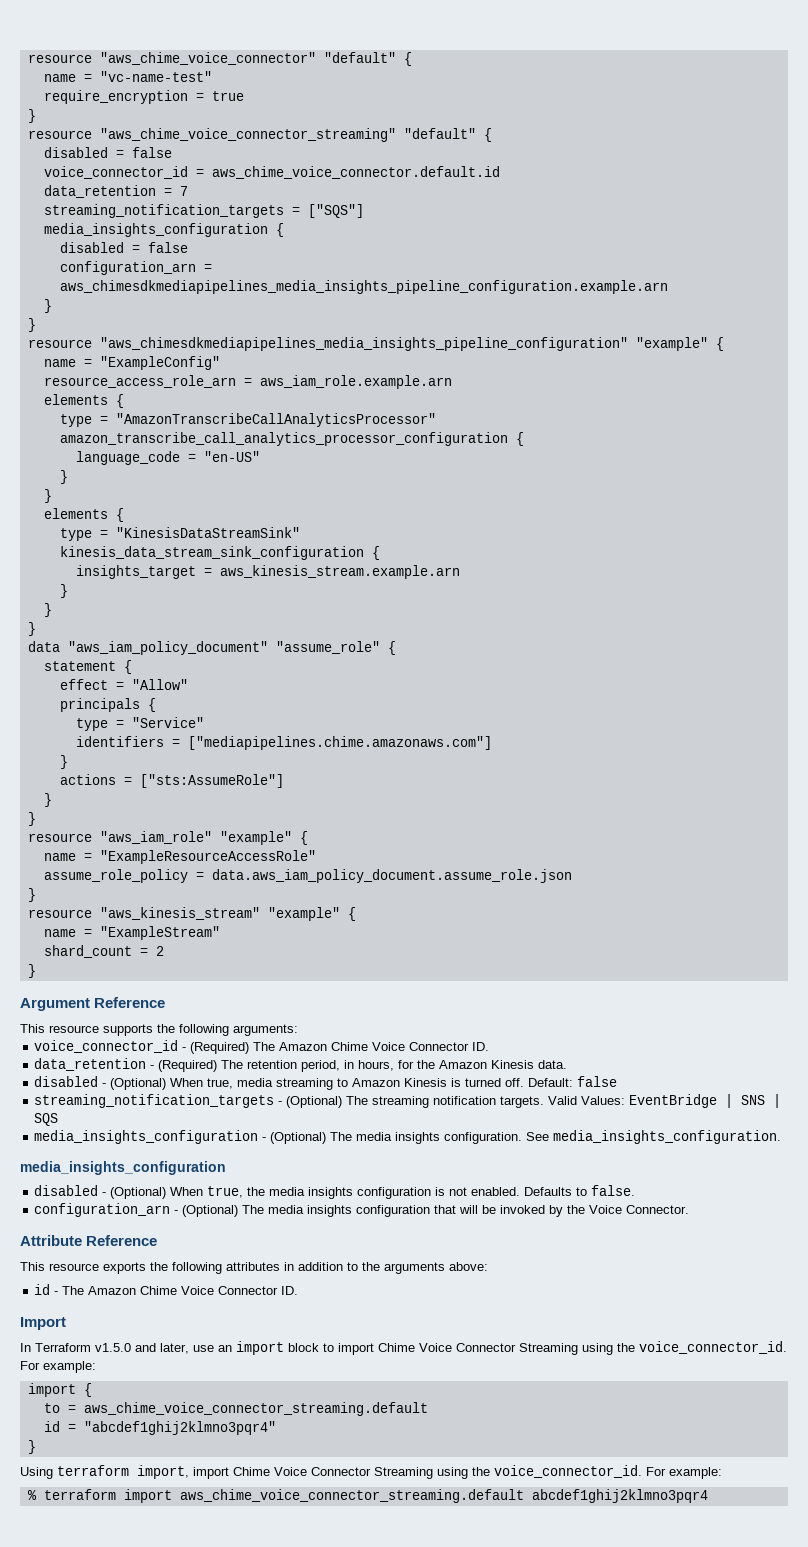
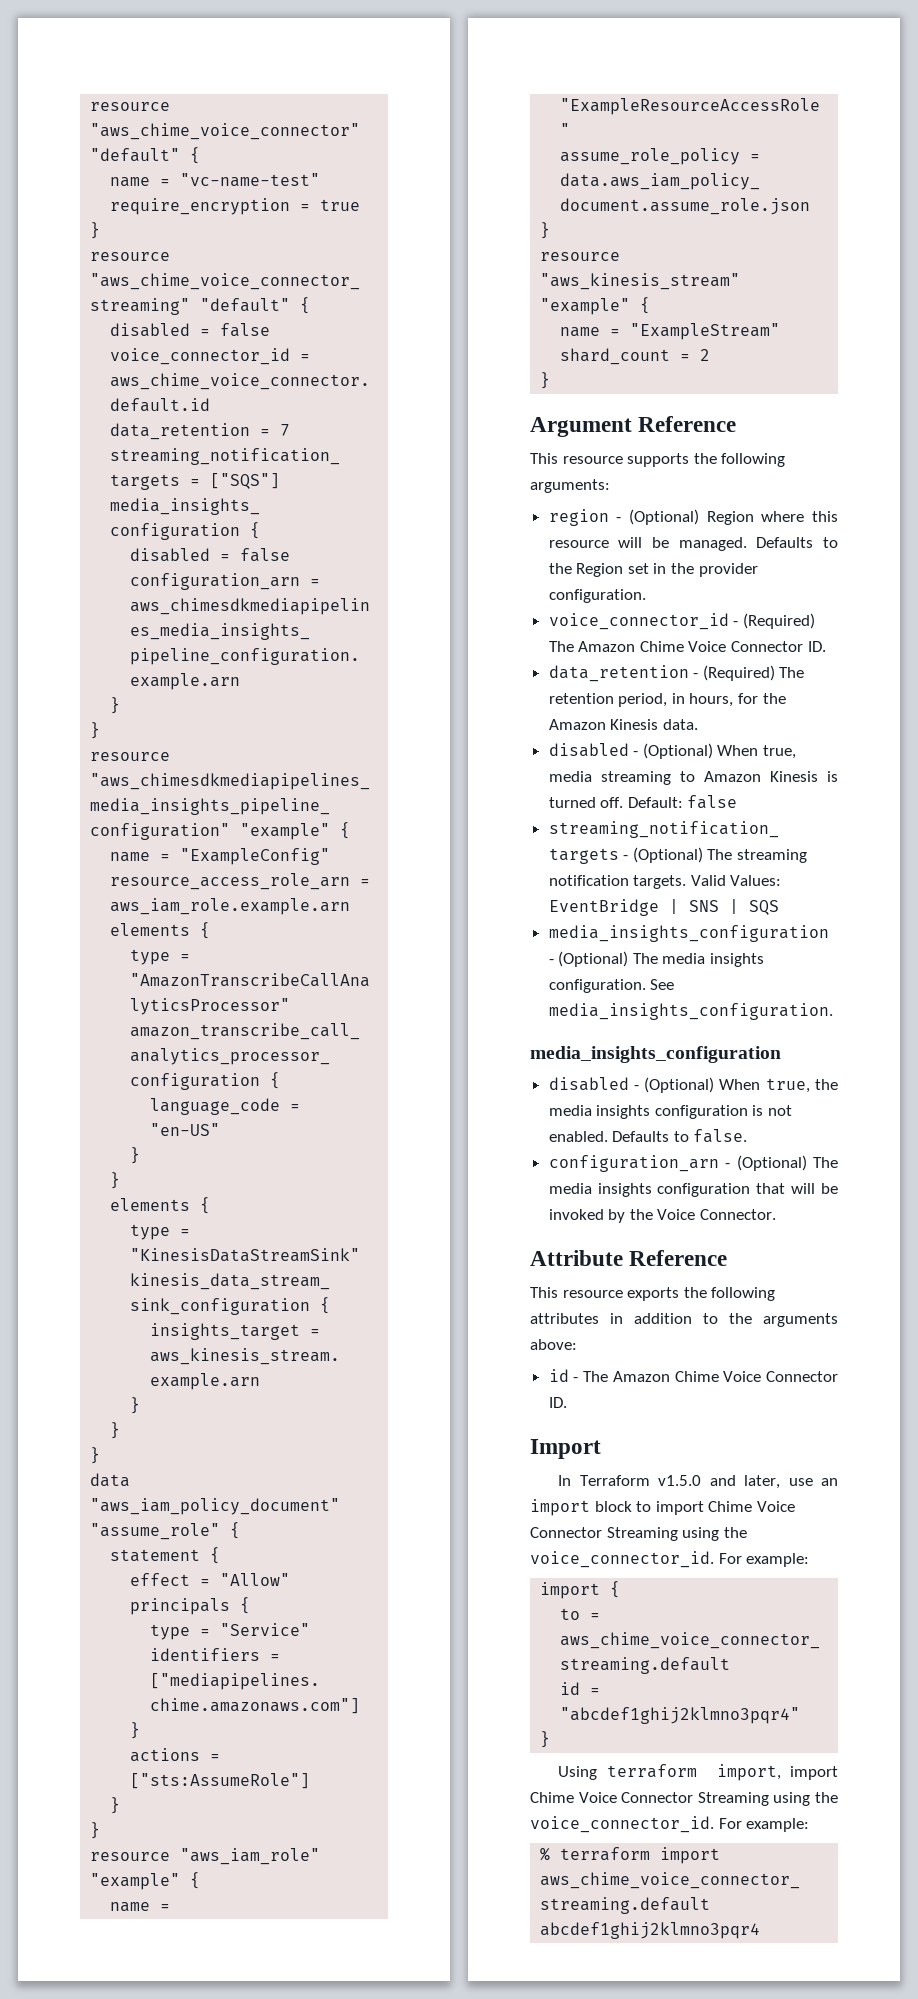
+ region - (Optional) Region where this resource will be managed. Defaults to the Region set in the provider configuration.

